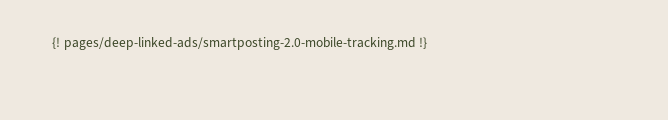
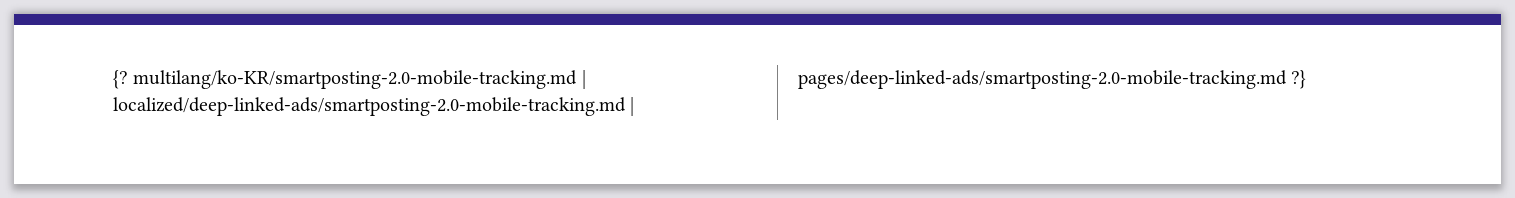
- {! pages/deep-linked-ads/smartposting-2.0-mobile-tracking.md !}
+ {? multilang/ko-KR/smartposting-2.0-mobile-tracking.md | localized/deep-linked-ads/smartposting-2.0-mobile-tracking.md | pages/deep-linked-ads/smartposting-2.0-mobile-tracking.md ?}

